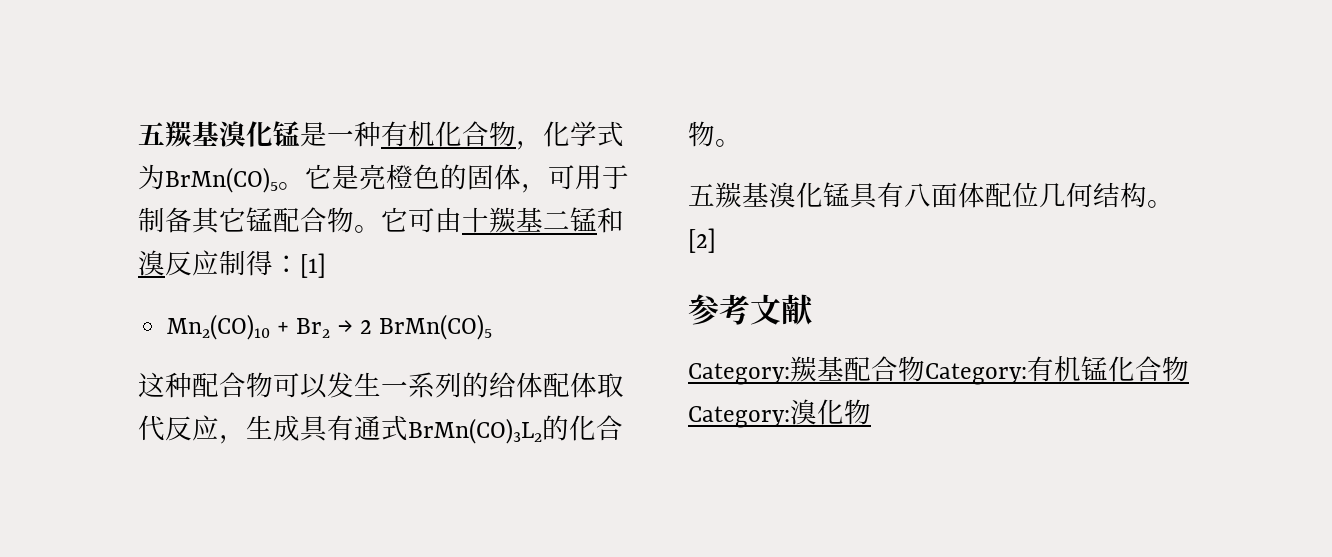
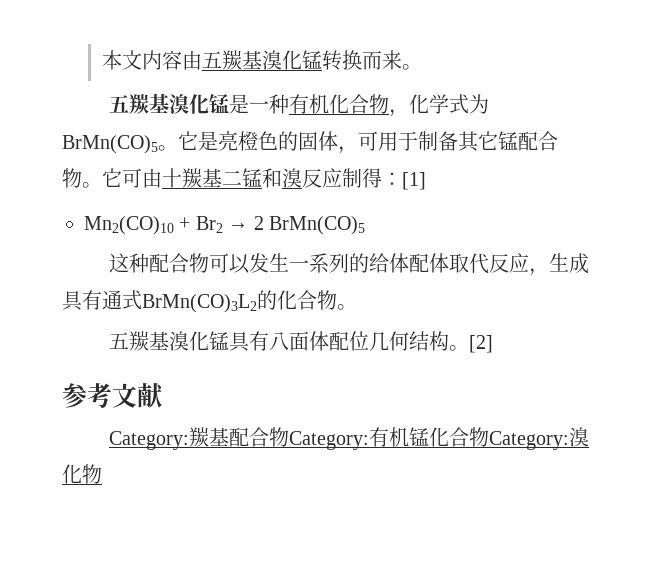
+ 本文内容由五羰基溴化锰转换而来。

